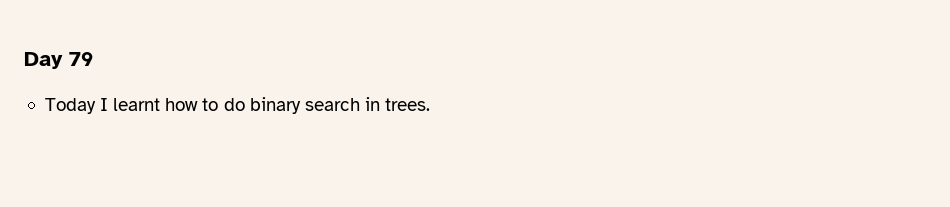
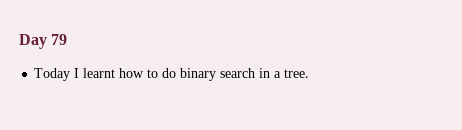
- Today I learnt how to do binary search in trees.
+ Today I learnt how to do binary search in a tree.

